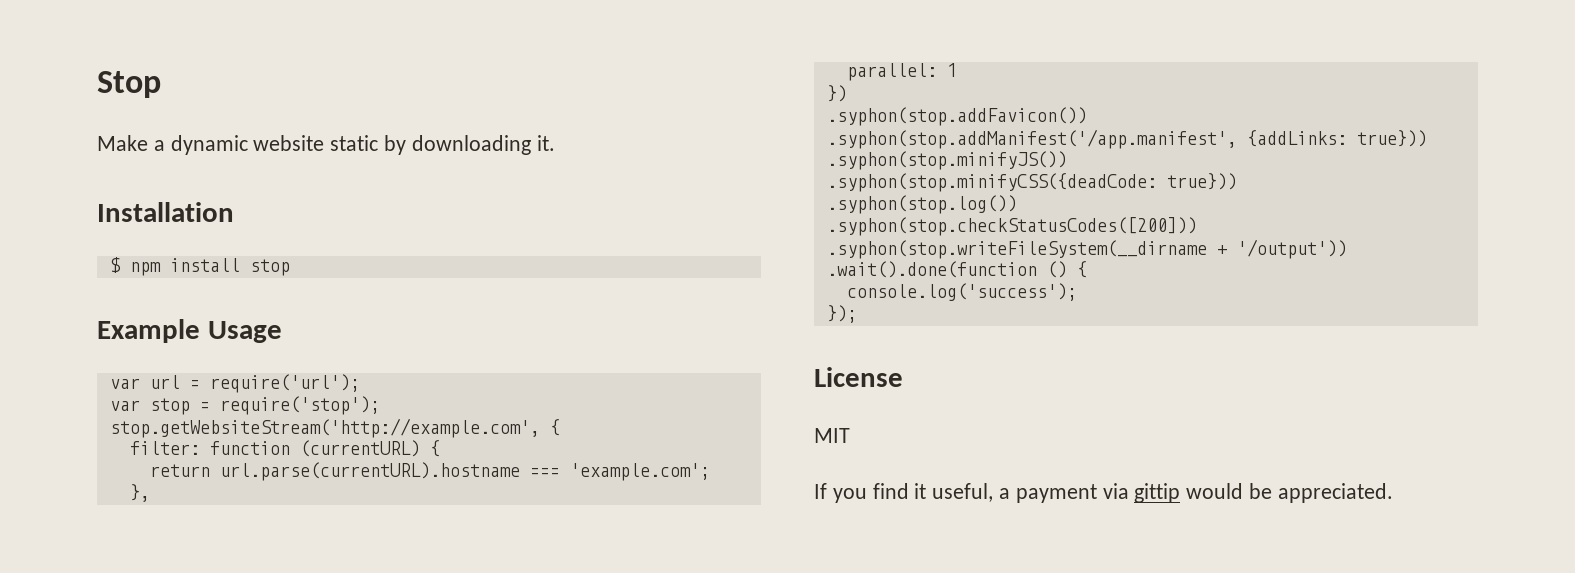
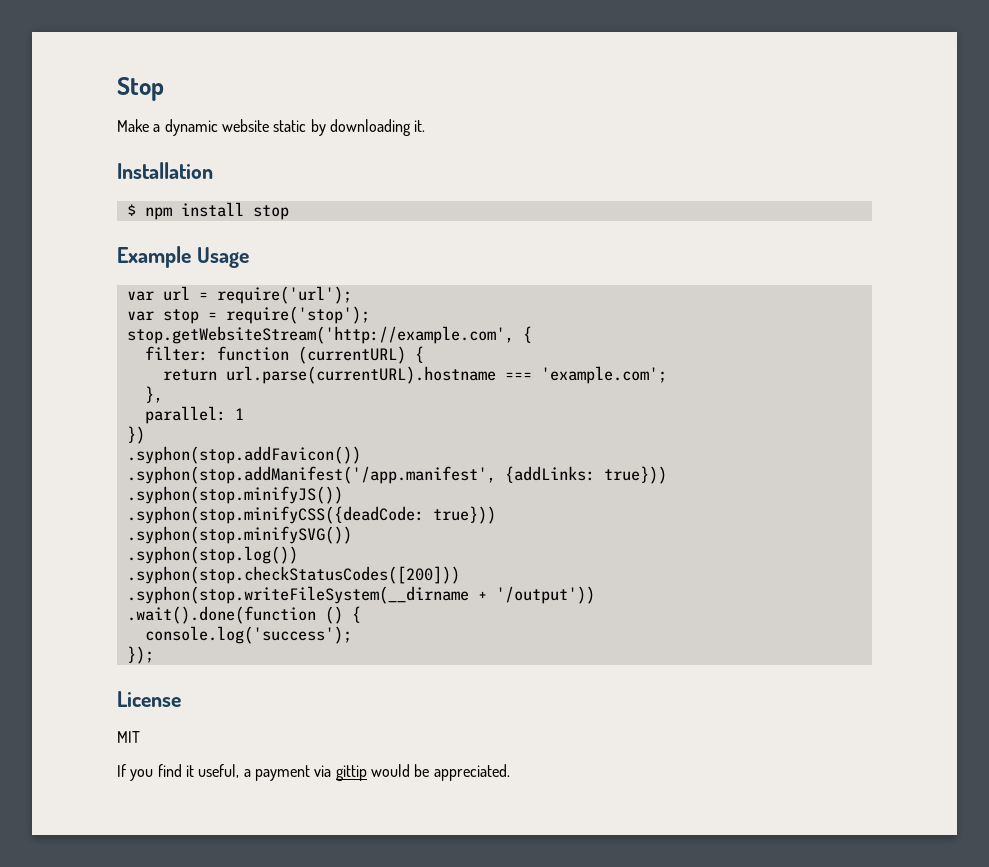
+ .syphon(stop.minifySVG())

